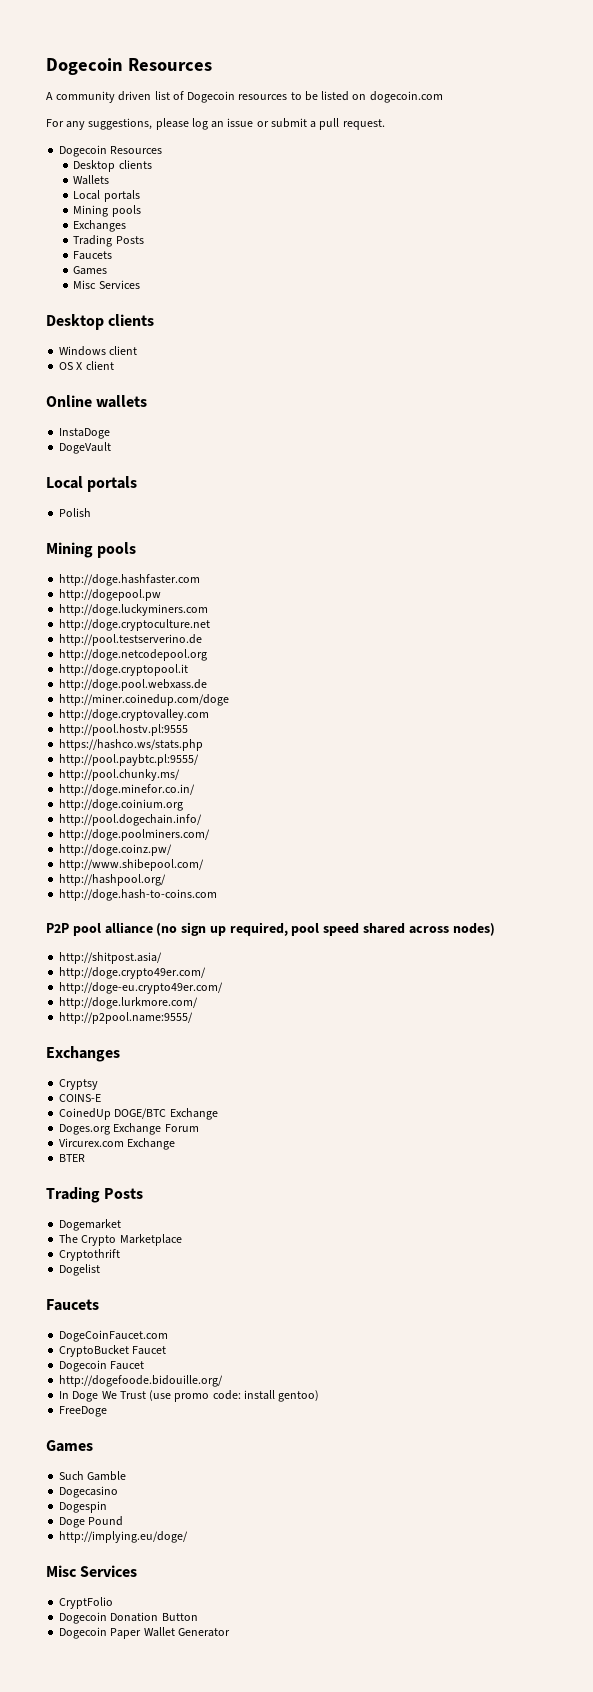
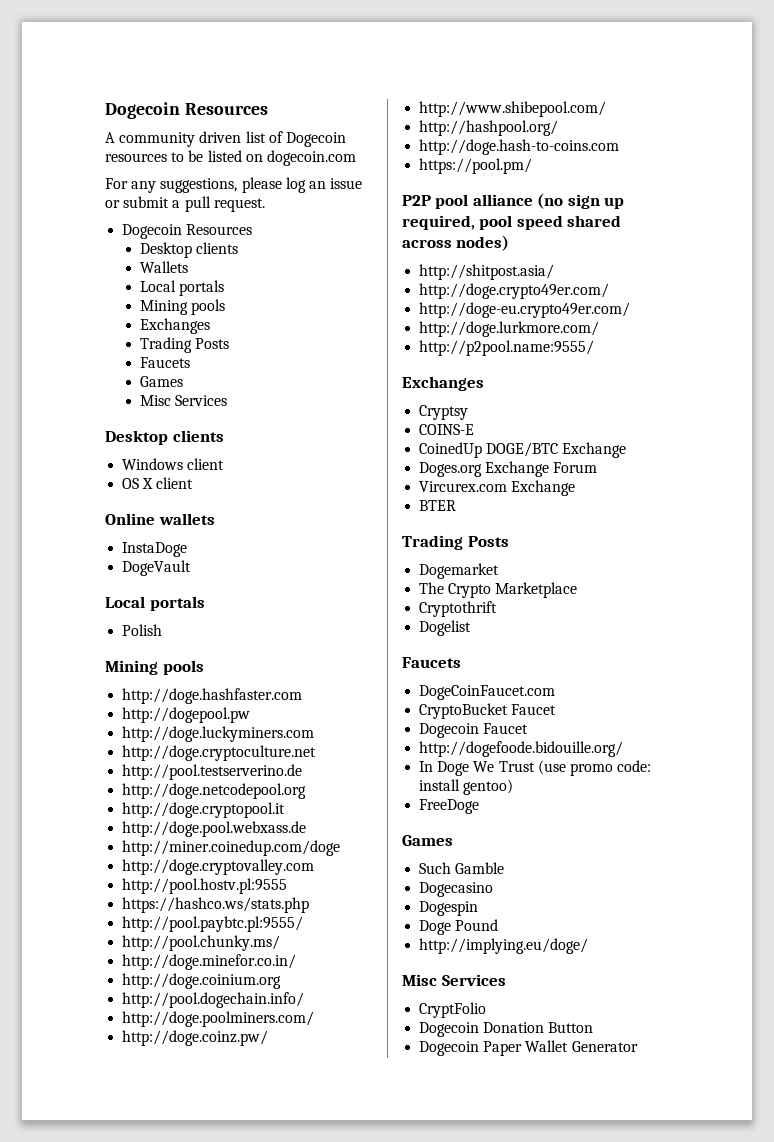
+ https://pool.pm/

